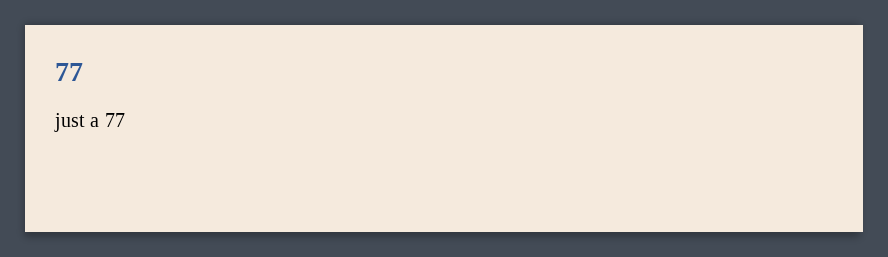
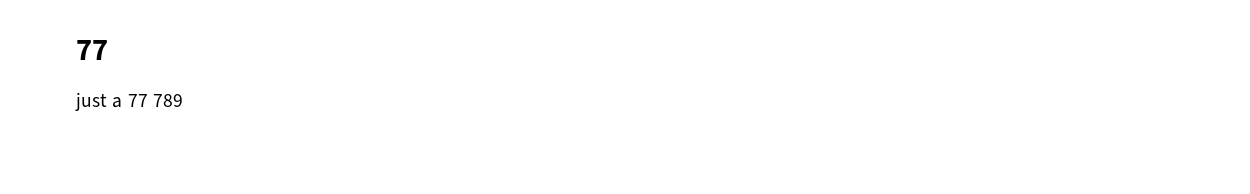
- just a 77
+ just a 77 789

